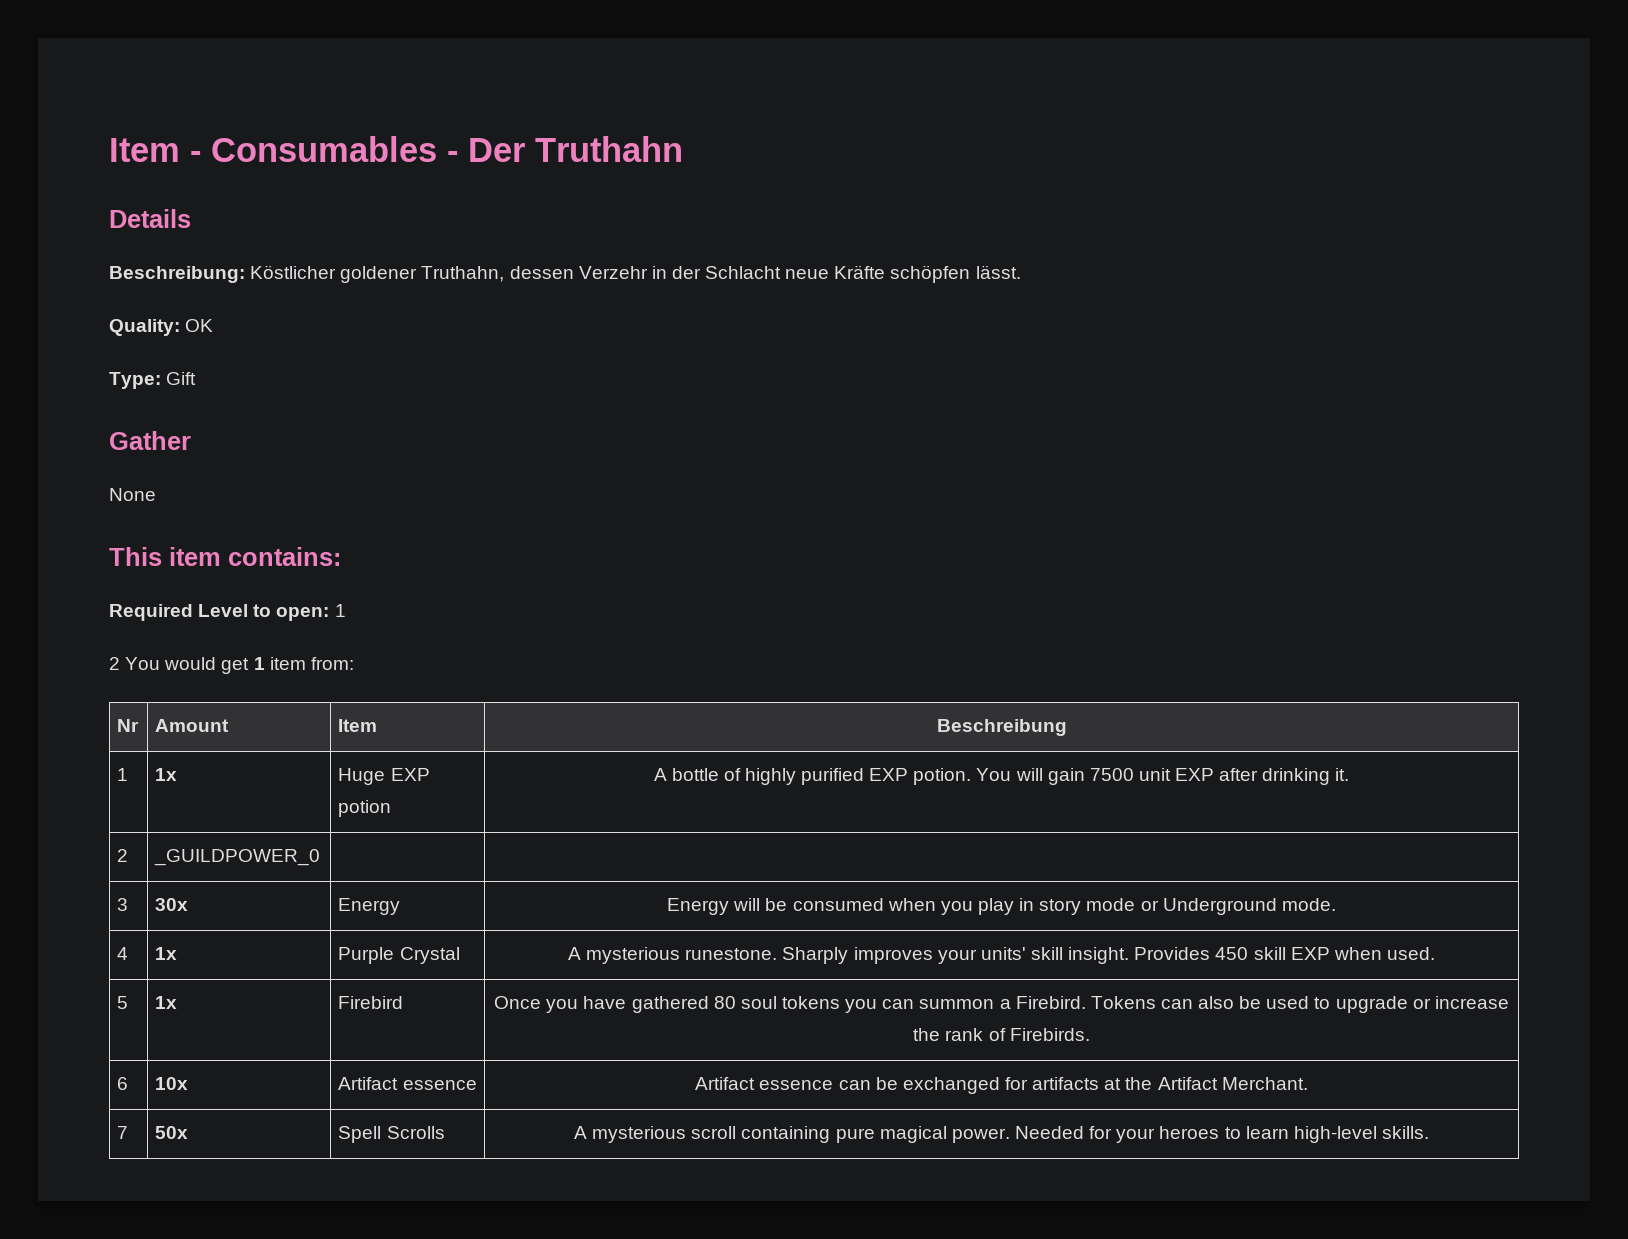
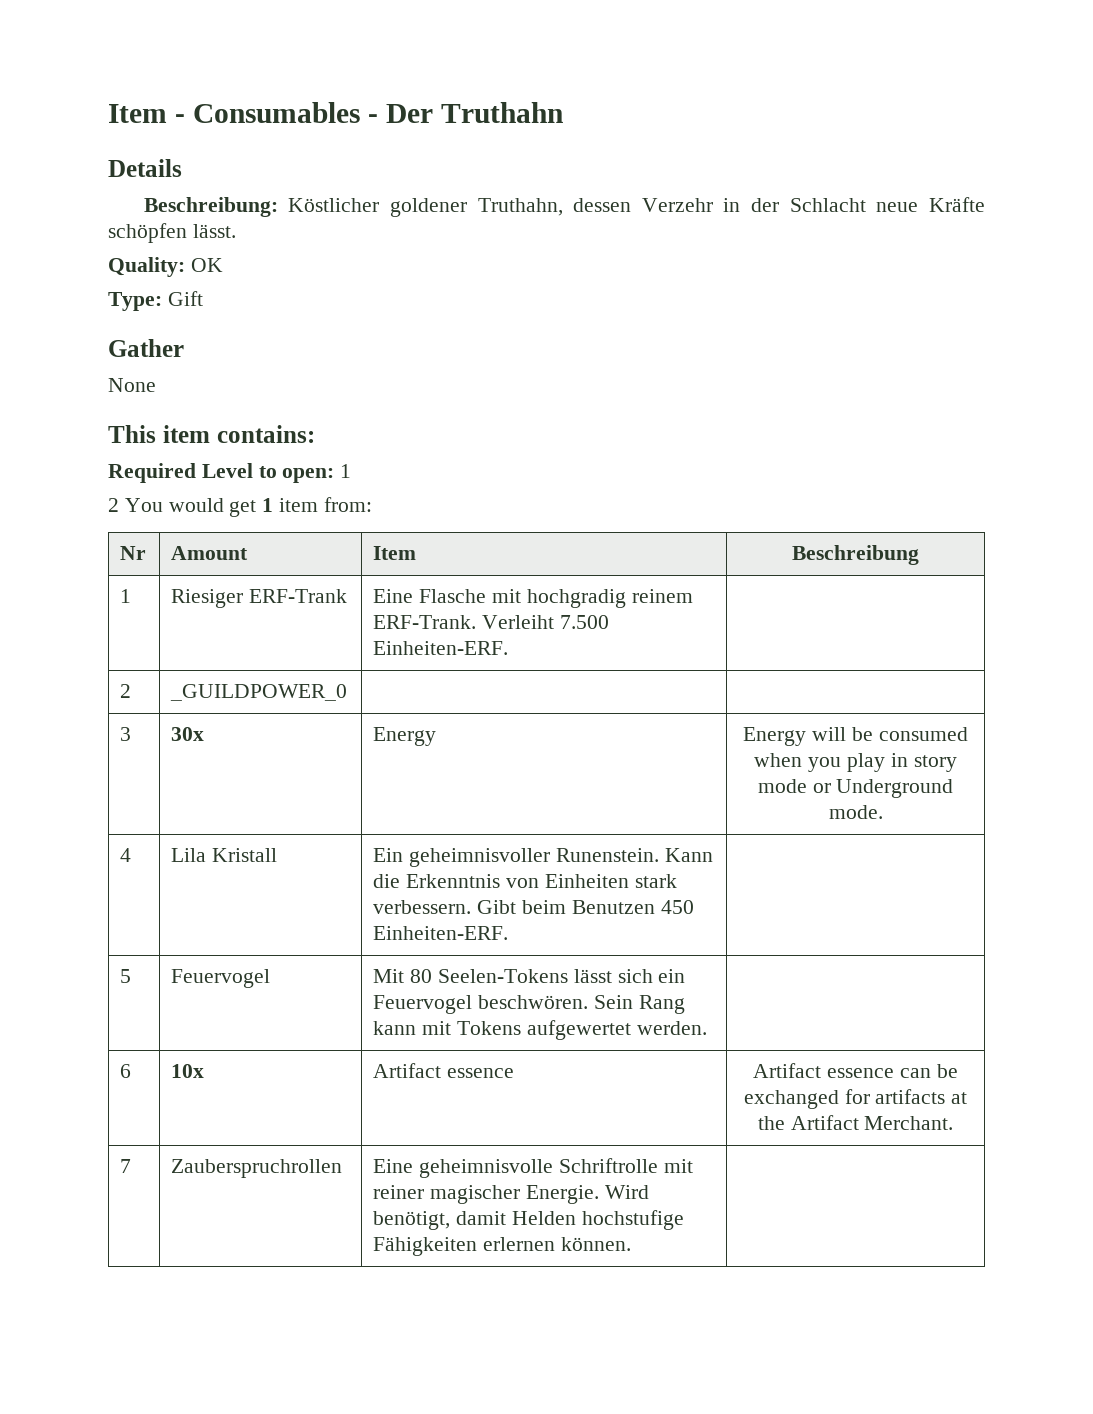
- 1 | 1x | Huge EXP potion | A bottle of highly purified EXP potion. You will gain 7500 unit EXP after drinking it.
+ 1 | Riesiger ERF-Trank | Eine Flasche mit hochgradig reinem ERF-Trank. Verleiht 7.500 Einheiten-ERF. |
- 4 | 1x | Purple Crystal | A mysterious runestone. Sharply improves your units' skill insight. Provides 450 skill EXP when used.
- 5 | 1x | Firebird | Once you have gathered 80 soul tokens you can summon a Firebird. Tokens can also be used to upgrade or increase the rank of Firebirds.
+ 4 | Lila Kristall | Ein geheimnisvoller Runenstein. Kann die Erkenntnis von Einheiten stark verbessern. Gibt beim Benutzen 450 Einheiten-ERF. |
+ 5 | Feuervogel | Mit 80 Seelen-Tokens lässt sich ein Feuervogel beschwören. Sein Rang kann mit Tokens aufgewertet werden. |
- 7 | 50x | Spell Scrolls | A mysterious scroll containing pure magical power. Needed for your heroes to learn high-level skills.
+ 7 | Zauberspruchrollen | Eine geheimnisvolle Schriftrolle mit reiner magischer Energie. Wird benötigt, damit Helden hochstufige Fähigkeiten erlernen können. |

